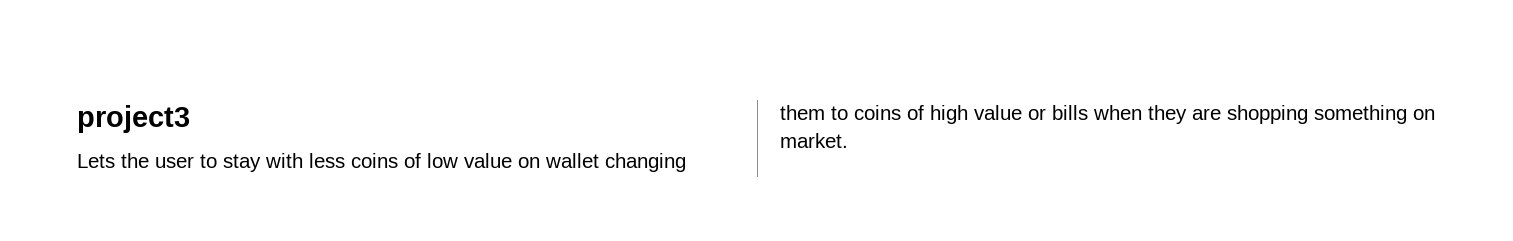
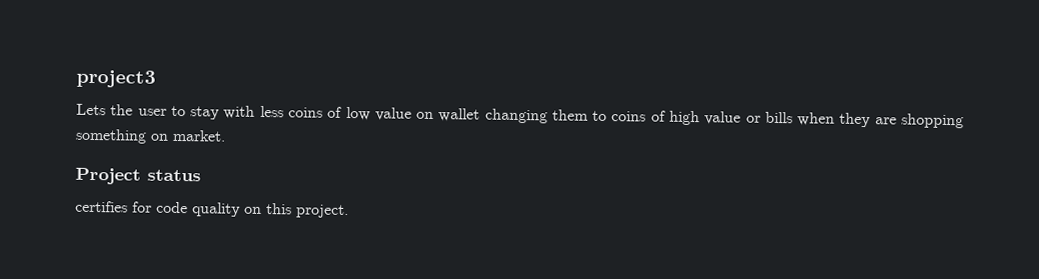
+ Project status
+ certifies for code quality on this project.

